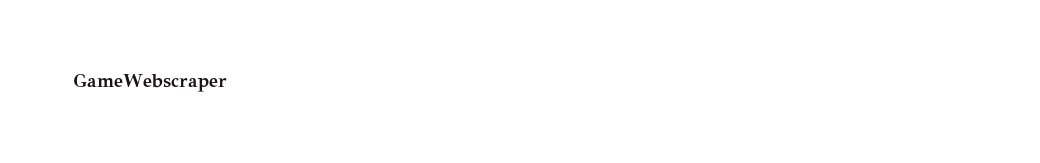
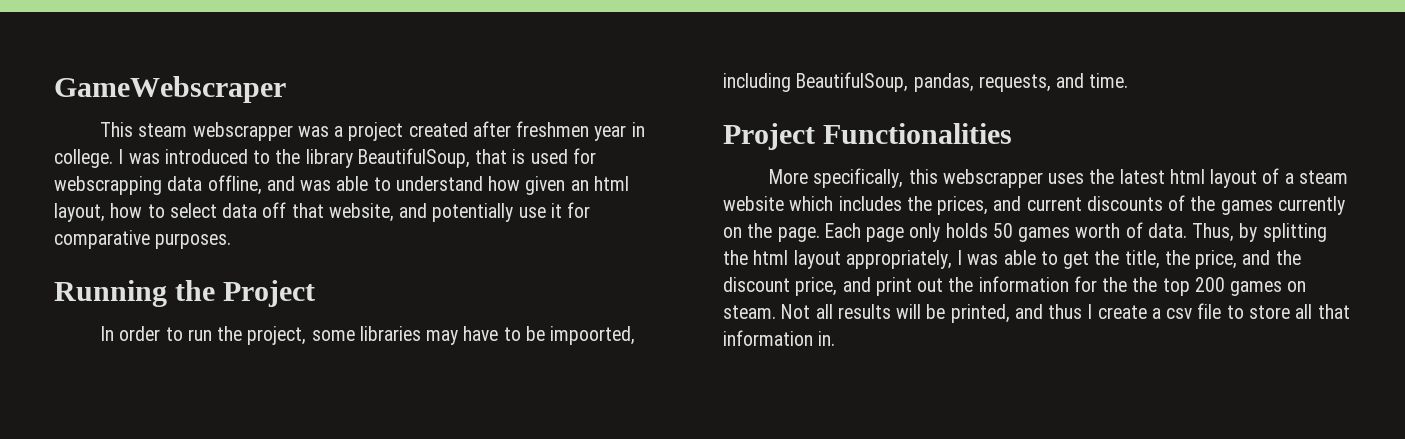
+ This steam webscrapper was a project created after freshmen year in college. I was introduced to the library BeautifulSoup, that is used for webscrapping data offline, and was able to understand how given an html layout, how to select data off that website, and potentially use it for comparative purposes.
+ Running the Project
+ In order to run the project, some libraries may have to be impoorted, including BeautifulSoup, pandas, requests, and time.
+ Project Functionalities
+ More specifically, this webscrapper uses the latest html layout of a steam website which includes the prices, and current discounts of the games currently on the page. Each page only holds 50 games worth of data. Thus, by splitting the html layout appropriately, I was able to get the title, the price, and the discount price, and print out the information for the the top 200 games on steam. Not all results will be printed, and thus I create a csv file to store all that information in.

